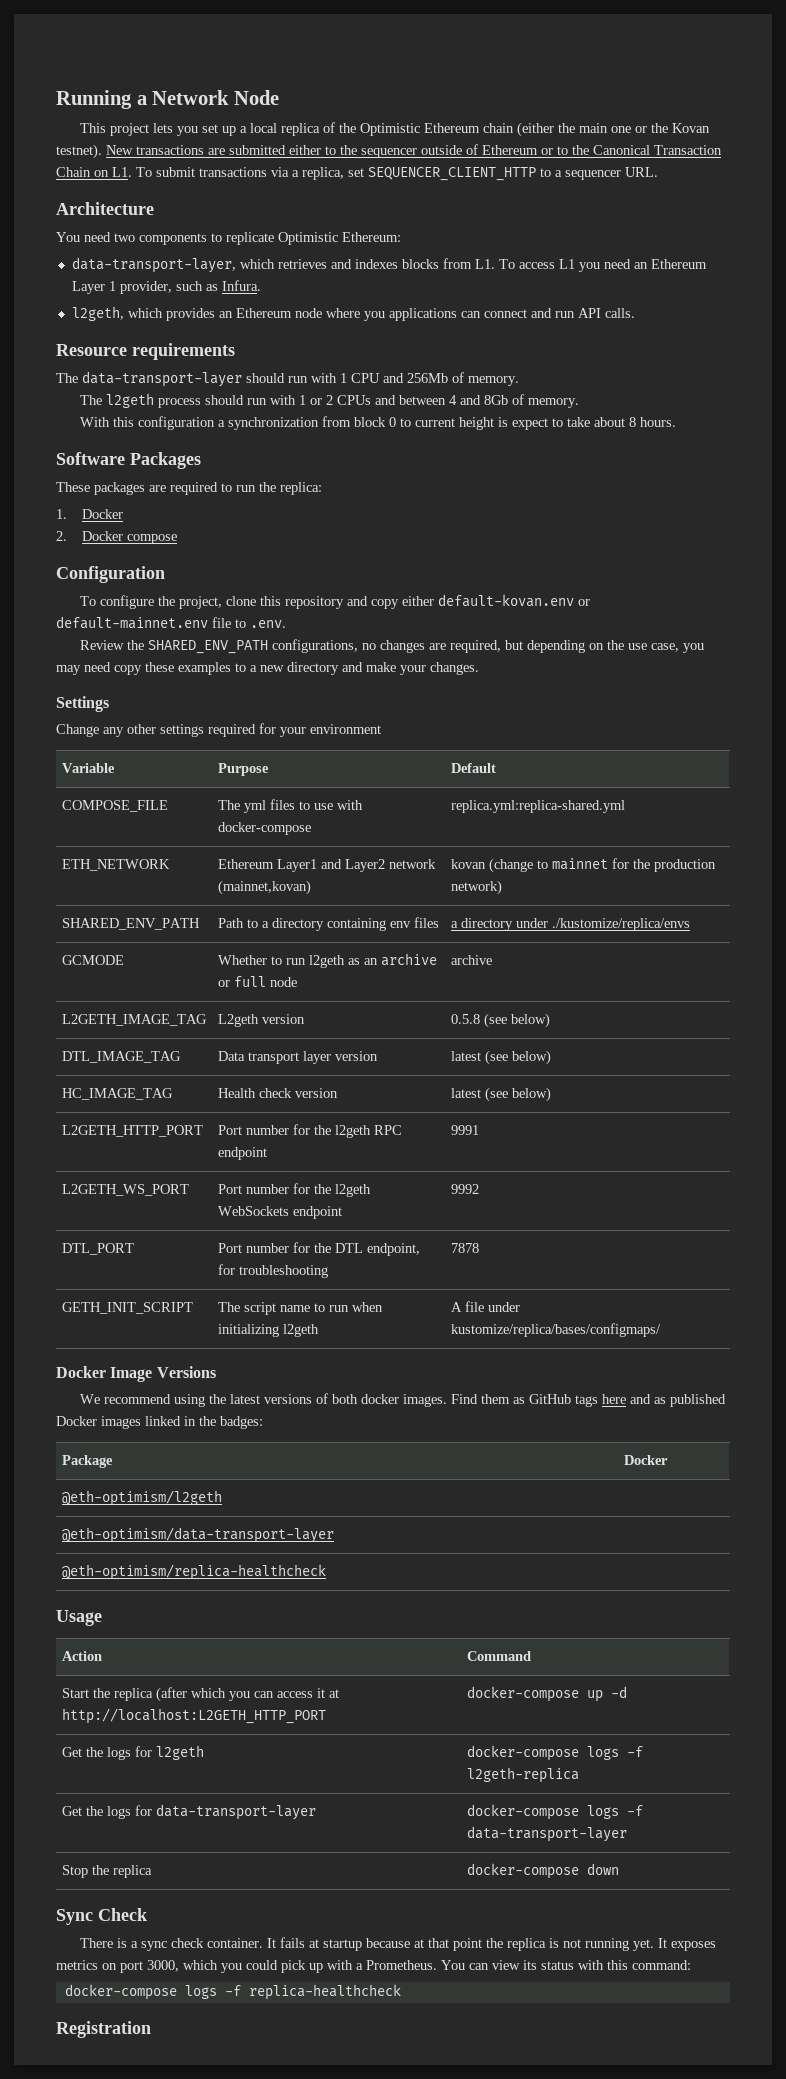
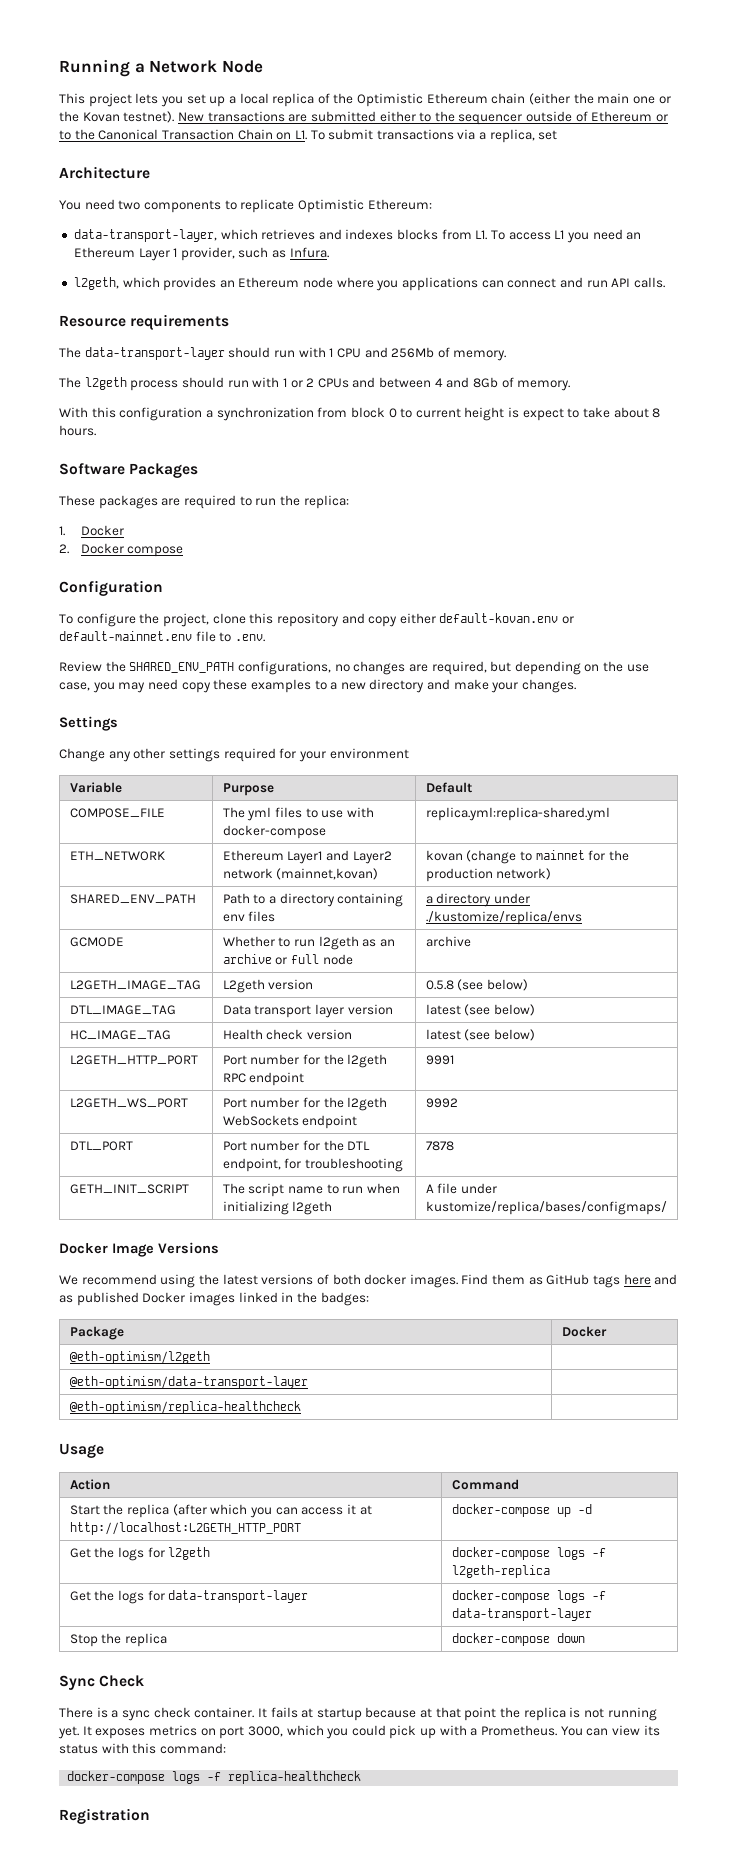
- New transactions are submitted either to the sequencer outside of Ethereum or to the Canonical Transaction Chain on L1. To submit transactions via a replica, set SEQUENCER_CLIENT_HTTP to a sequencer URL.
+ New transactions are submitted either to the sequencer outside of Ethereum or to the Canonical Transaction Chain on L1. To submit transactions via a replica, set

